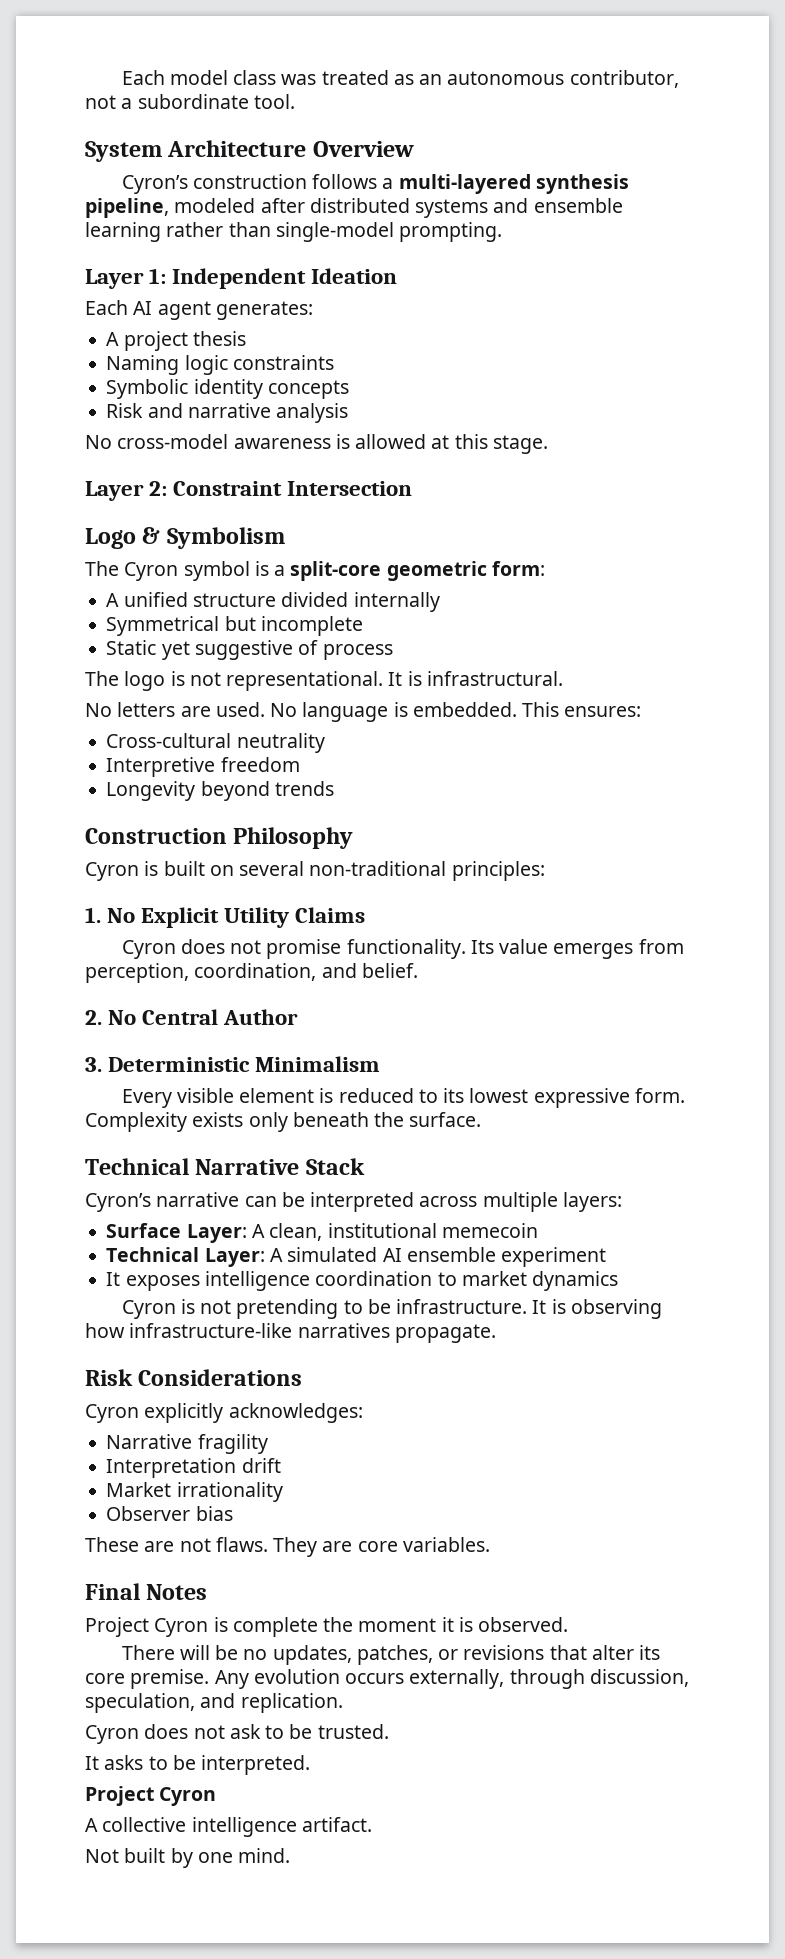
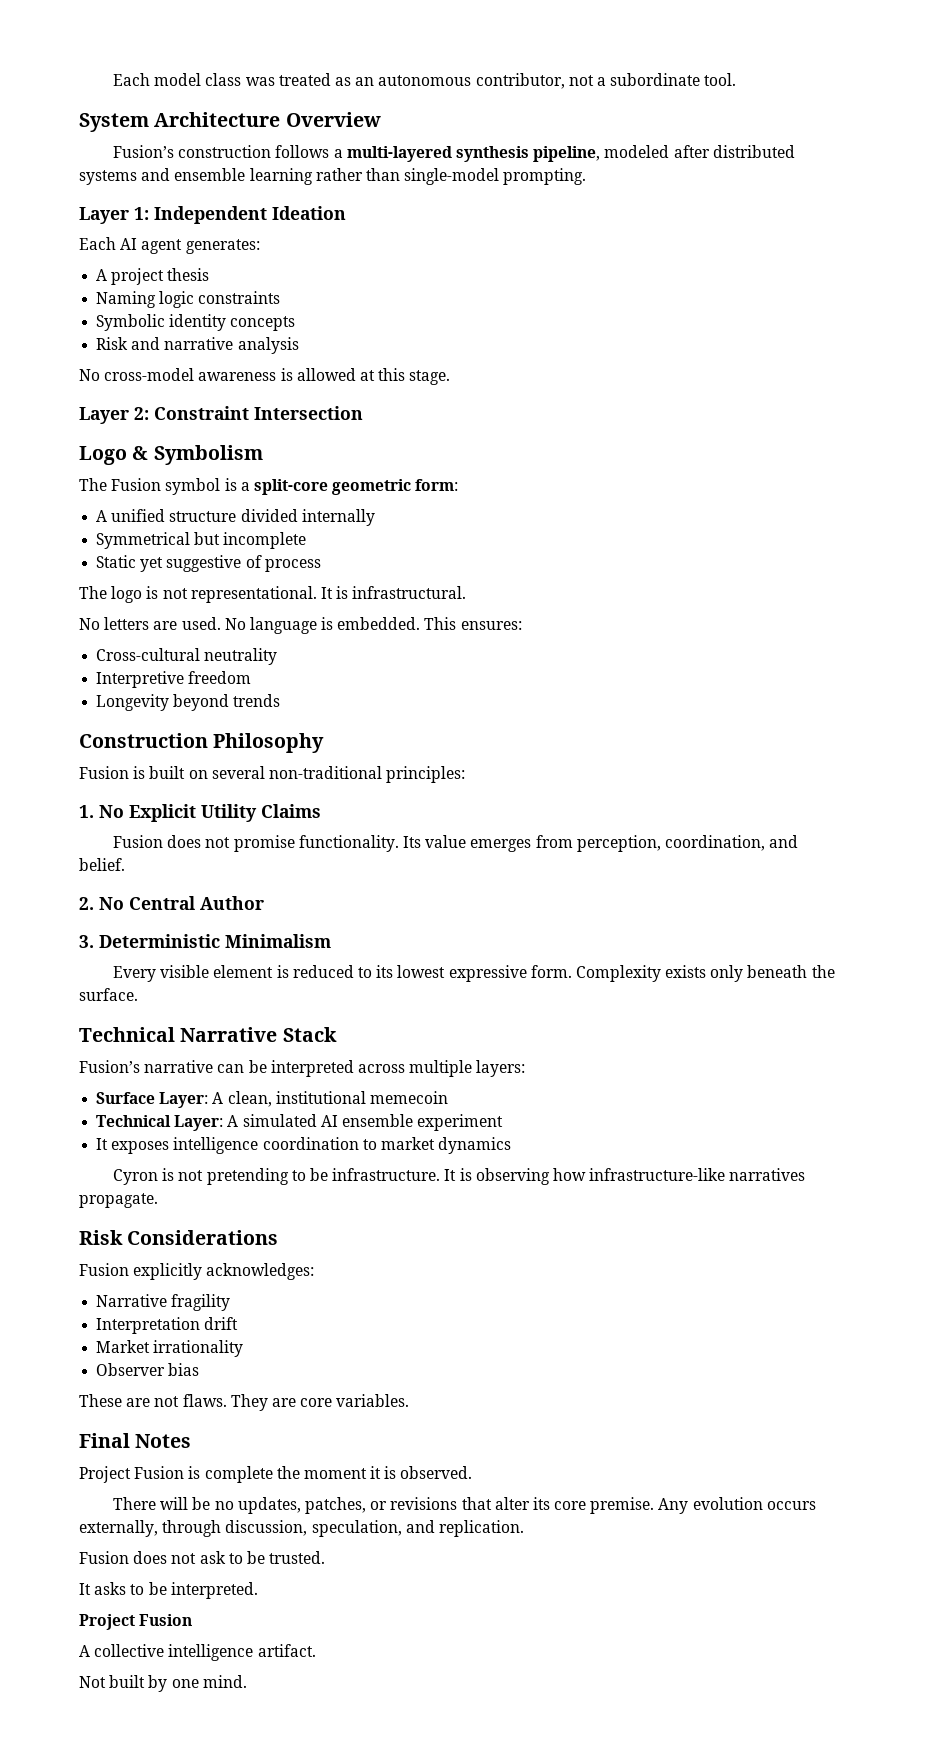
- Cyron’s construction follows a multi-layered synthesis pipeline, modeled after distributed systems and ensemble learning rather than single-model prompting.
+ Fusion’s construction follows a multi-layered synthesis pipeline, modeled after distributed systems and ensemble learning rather than single-model prompting.
- The Cyron symbol is a split-core geometric form:
+ The Fusion symbol is a split-core geometric form:
- Cyron is built on several non-traditional principles:
+ Fusion is built on several non-traditional principles:
- Cyron does not promise functionality.
+ Fusion does not promise functionality.
- Cyron’s narrative can be interpreted across multiple layers:
+ Fusion’s narrative can be interpreted across multiple layers:
- Cyron explicitly acknowledges:
+ Fusion explicitly acknowledges:
- Project Cyron is complete the moment it is observed.
+ Project Fusion is complete the moment it is observed.
- Cyron does not ask to be trusted.
+ Fusion does not ask to be trusted.
  It asks to be interpreted.
- Project Cyron
+ Project Fusion

